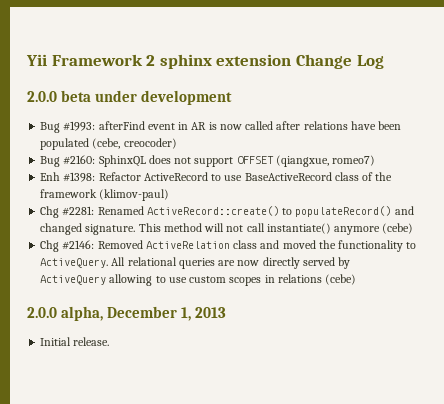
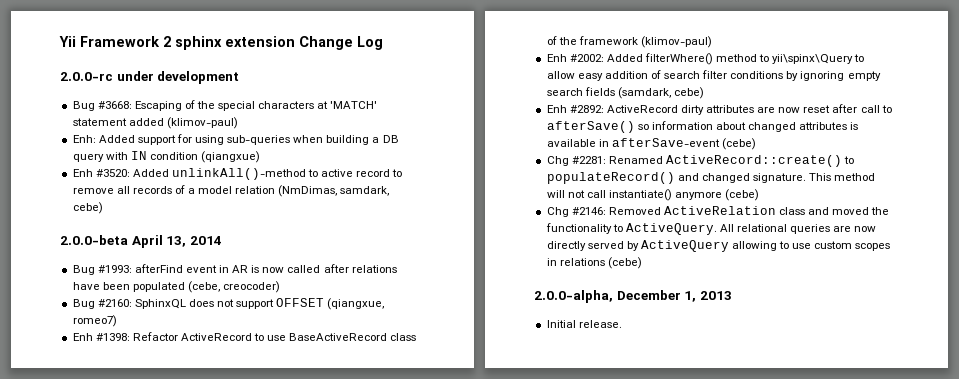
- 2.0.0 beta under development
+ 2.0.0-rc under development
+ Bug #3668: Escaping of the special characters at 'MATCH' statement added (klimov-paul)
+ Enh: Added support for using sub-queries when building a DB query with IN condition (qiangxue)
+ Enh #3520: Added unlinkAll()-method to active record to remove all records of a model relation (NmDimas, samdark, cebe)
+ 2.0.0-beta April 13, 2014
+ Enh #2002: Added filterWhere() method to yii\spinx\Query to allow easy addition of search filter conditions by ignoring empty search fields (samdark, cebe)
+ Enh #2892: ActiveRecord dirty attributes are now reset after call to afterSave() so information about changed attributes is available in afterSave-event (cebe)
- 2.0.0 alpha, December 1, 2013
+ 2.0.0-alpha, December 1, 2013

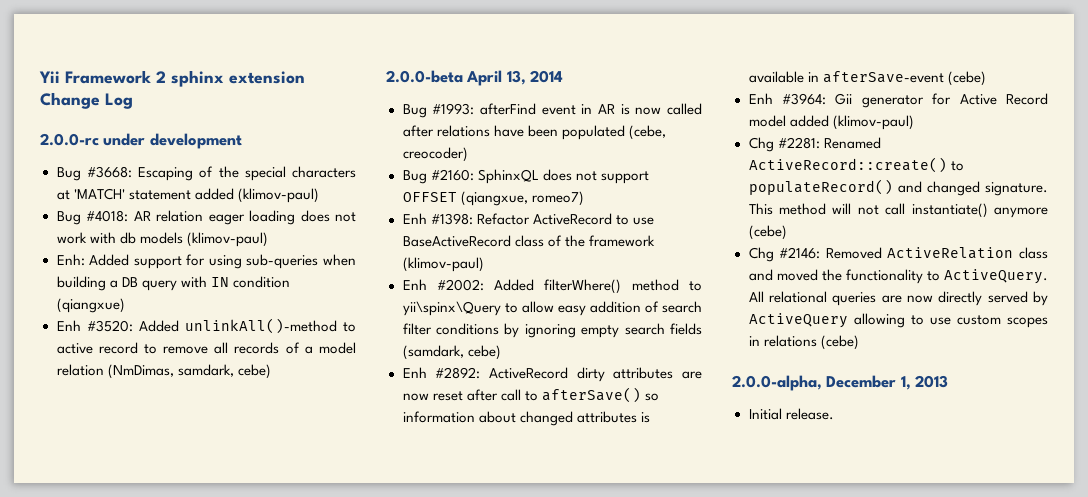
+ Bug #4018: AR relation eager loading does not work with db models (klimov-paul)
+ Enh #3964: Gii generator for Active Record model added (klimov-paul)

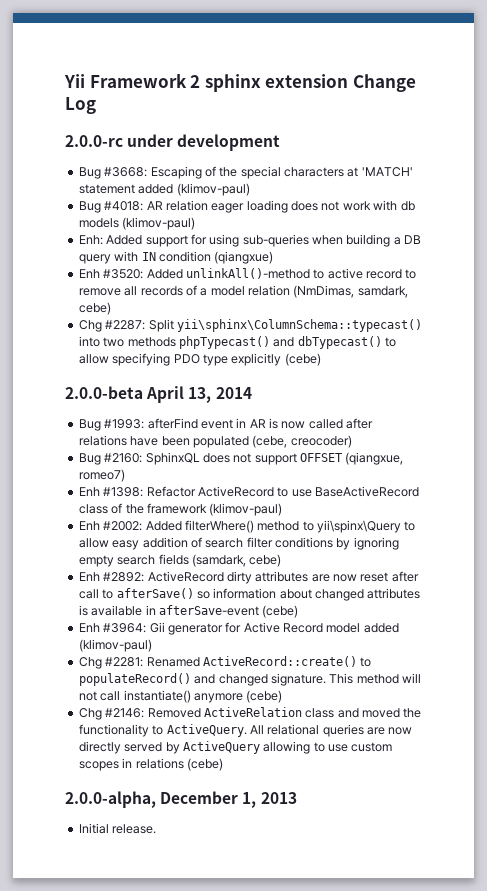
+ Chg #2287: Split yii\sphinx\ColumnSchema::typecast() into two methods phpTypecast() and dbTypecast() to allow specifying PDO type explicitly (cebe)

